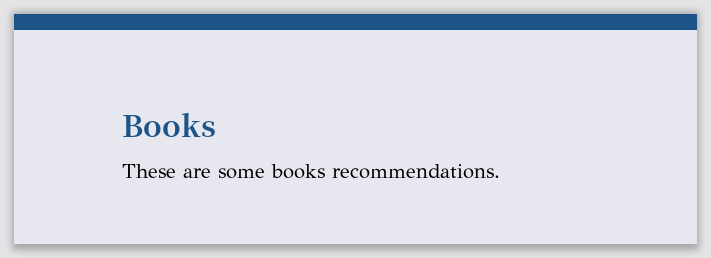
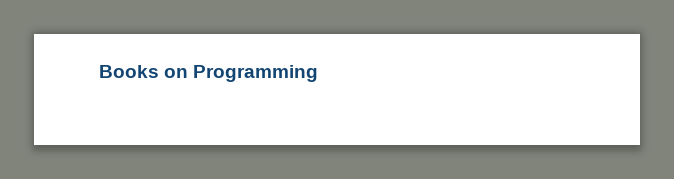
- Books
- These are some books recommendations.
+ Books on Programming

